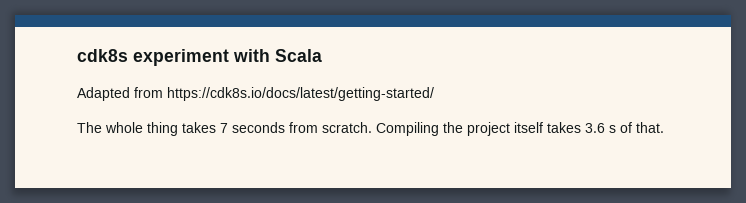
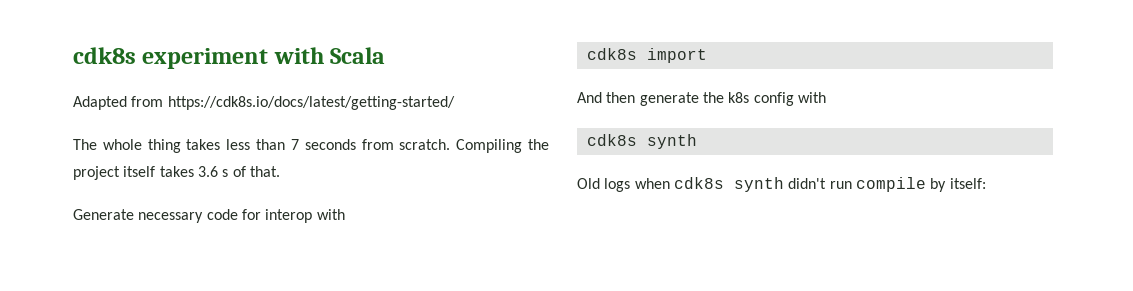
- The whole thing takes 7 seconds from scratch.
+ The whole thing takes less than 7 seconds from scratch.
+ Generate necessary code for interop with
+ cdk8s import
+ And then generate the k8s config with
+ cdk8s synth
+ Old logs when cdk8s synth didn't run compile by itself:

